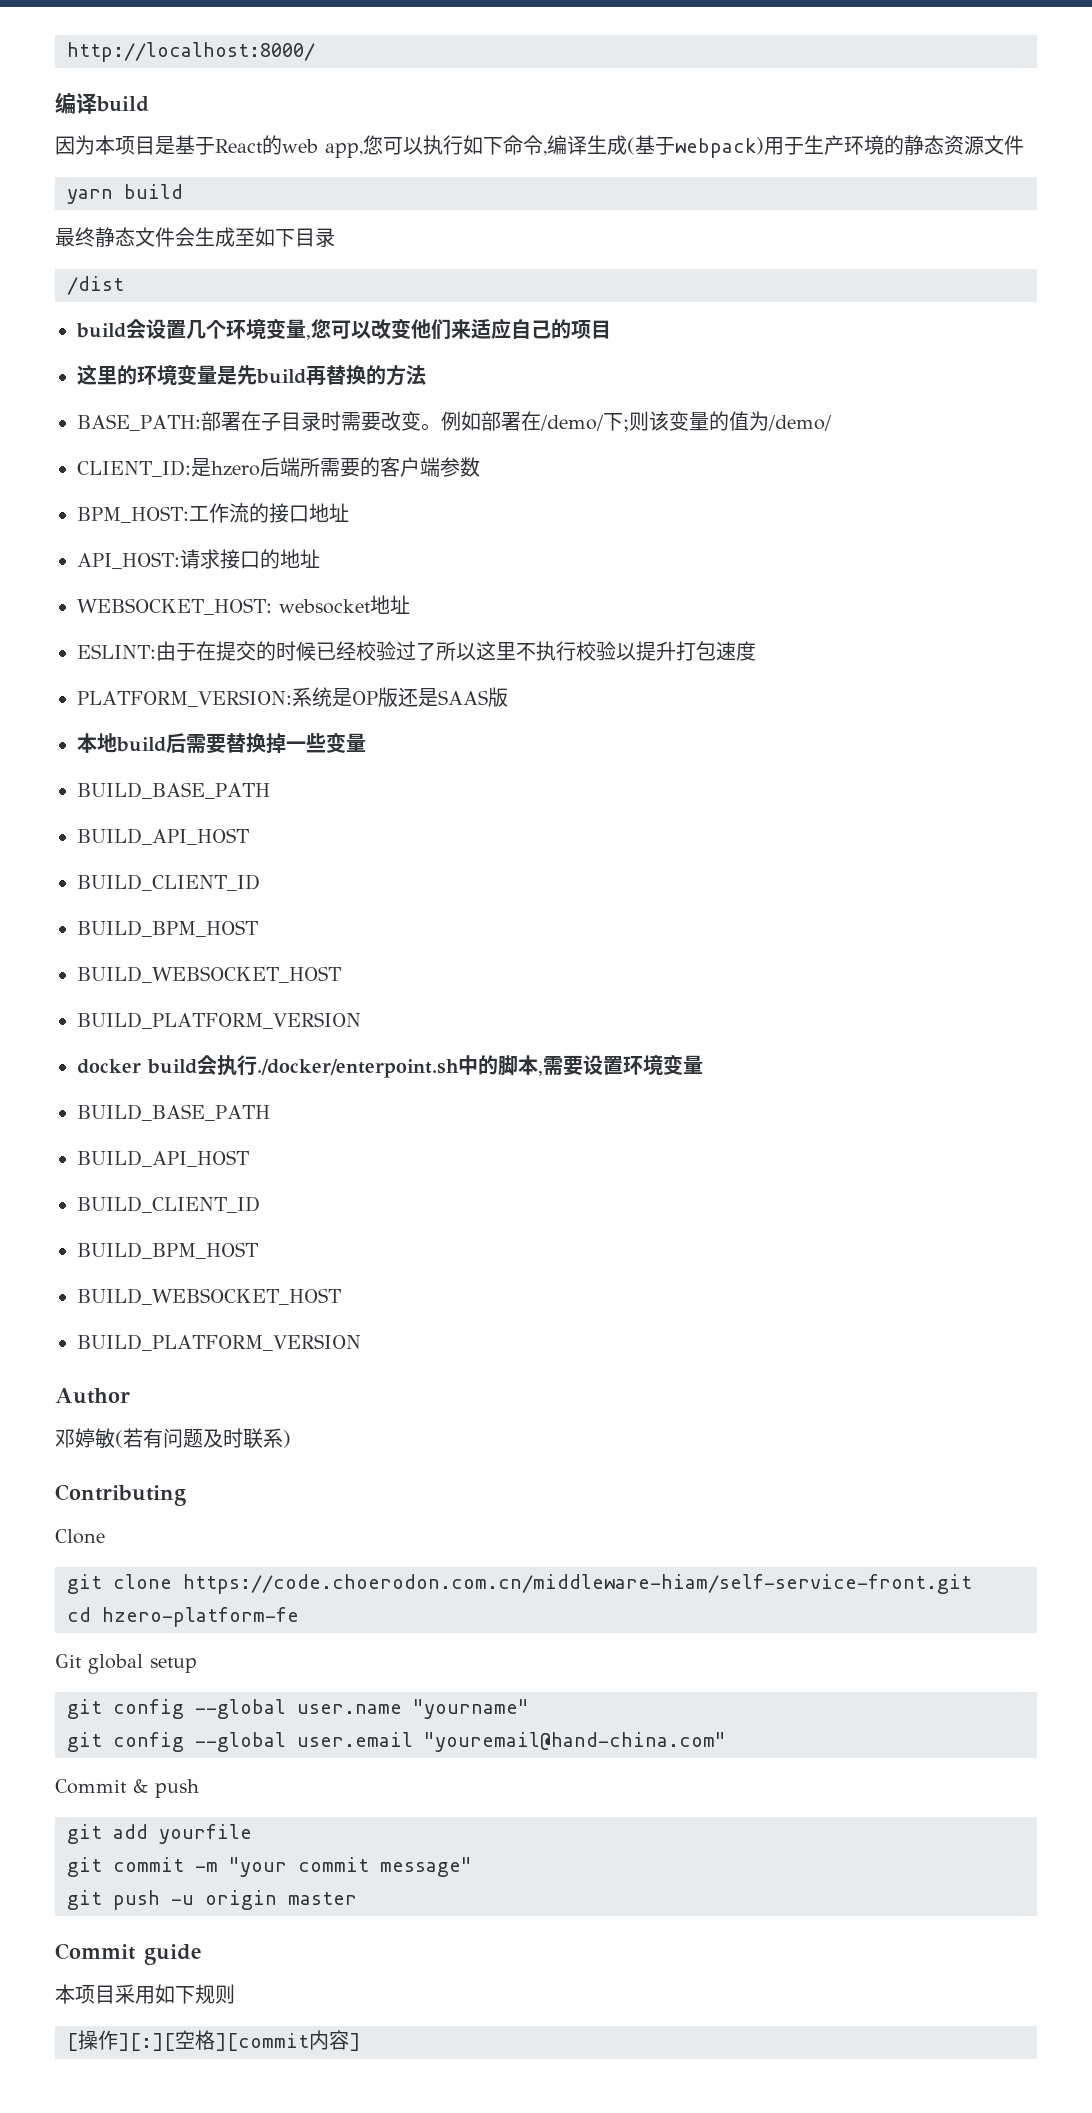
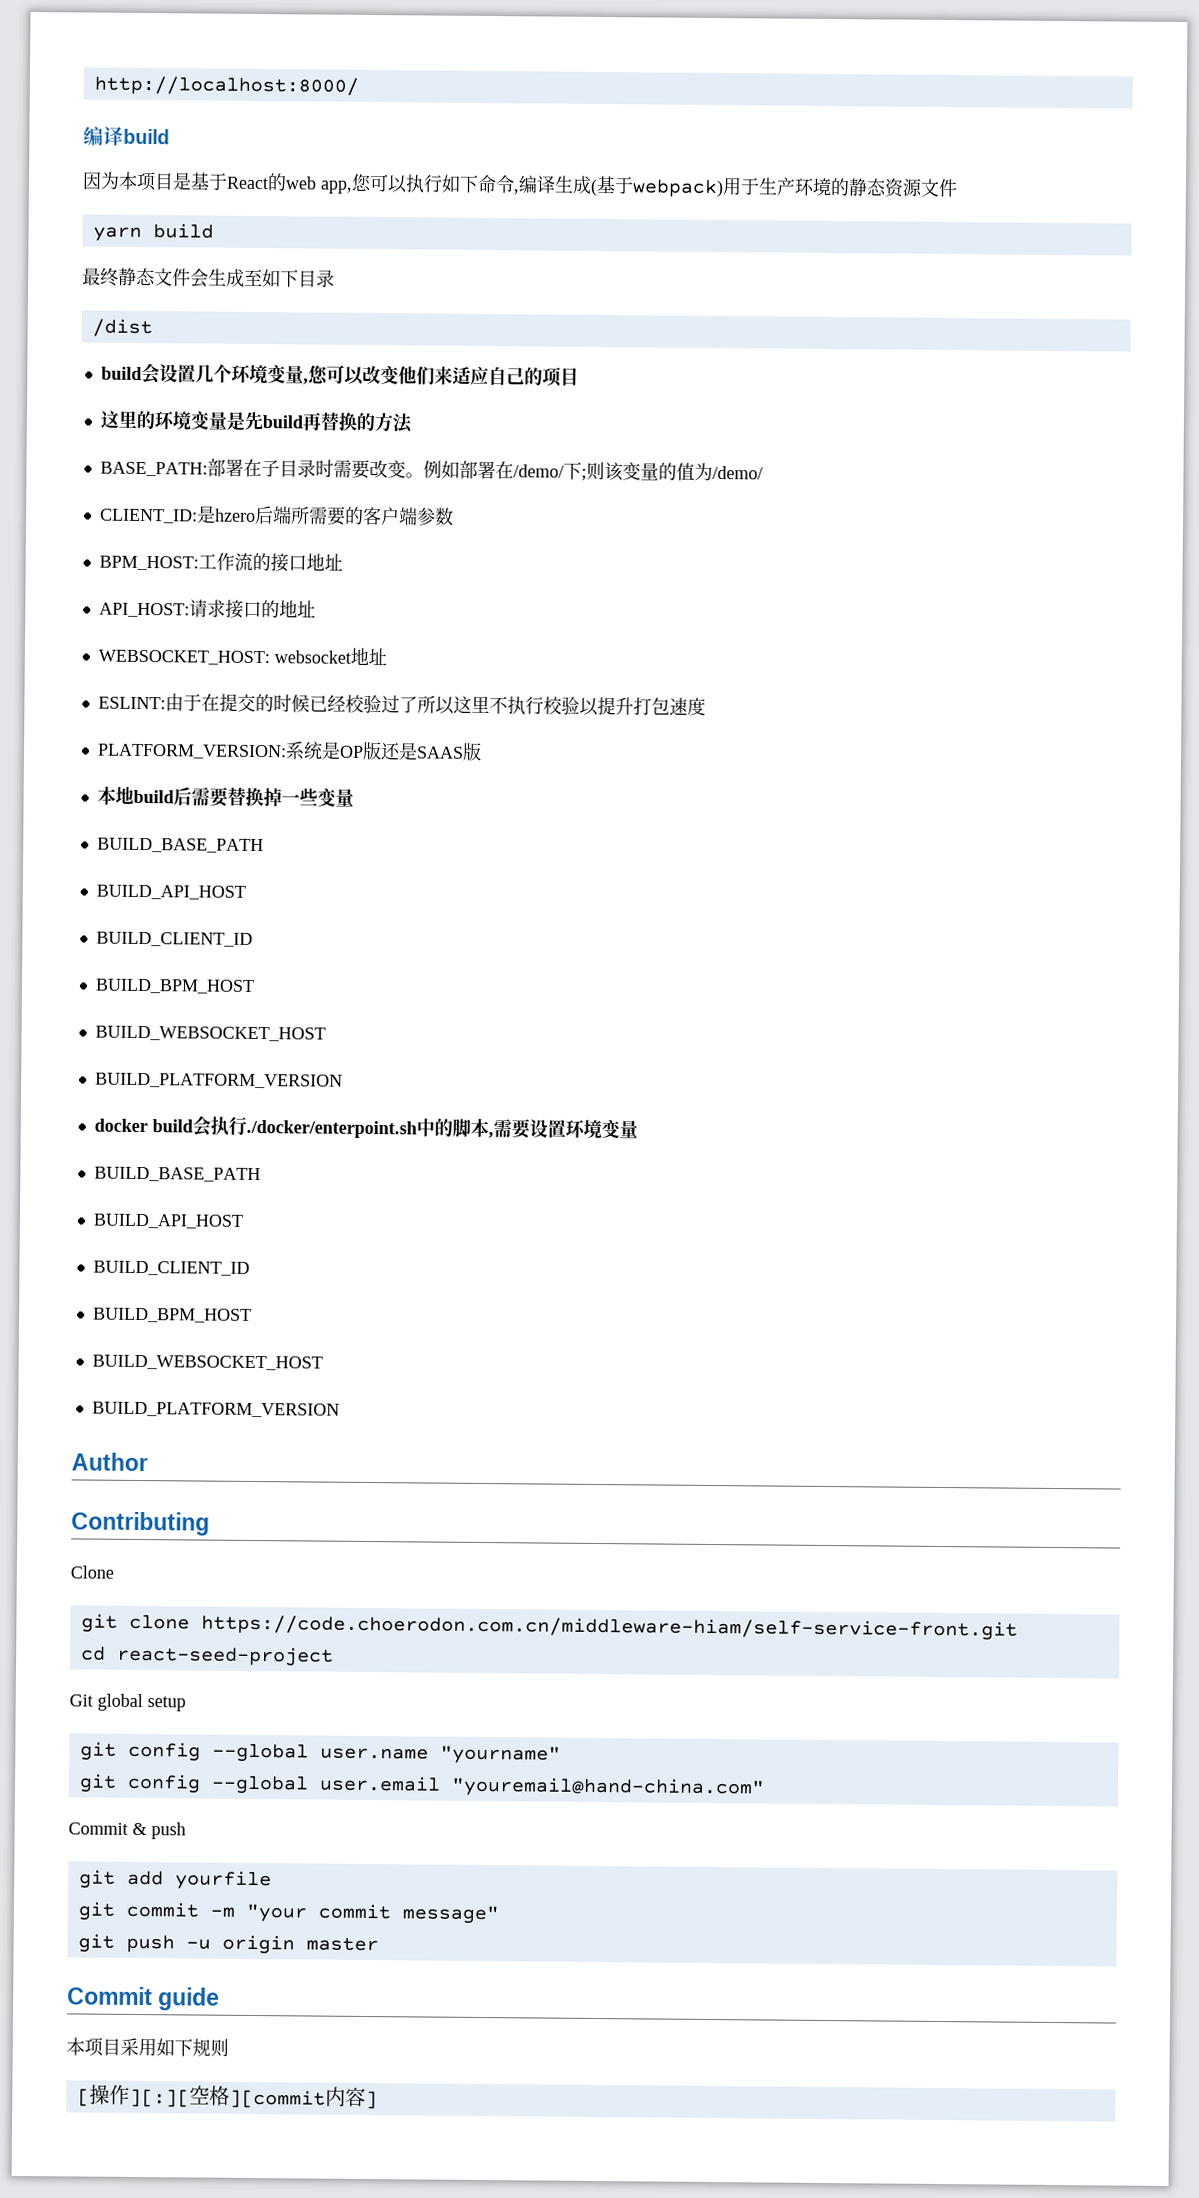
- 邓婷敏(若有问题及时联系)
- cd hzero-platform-fe
+ cd react-seed-project

